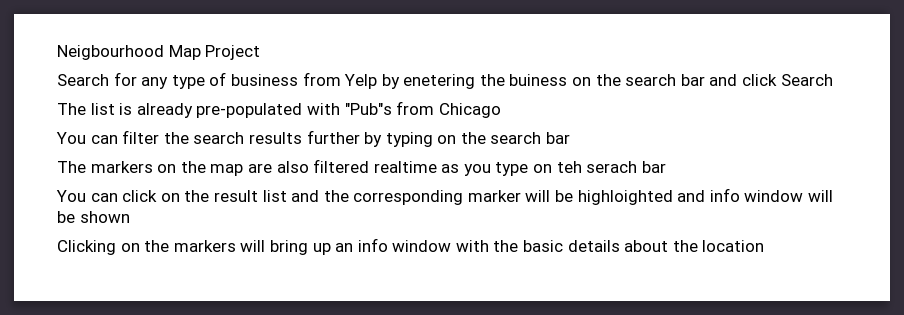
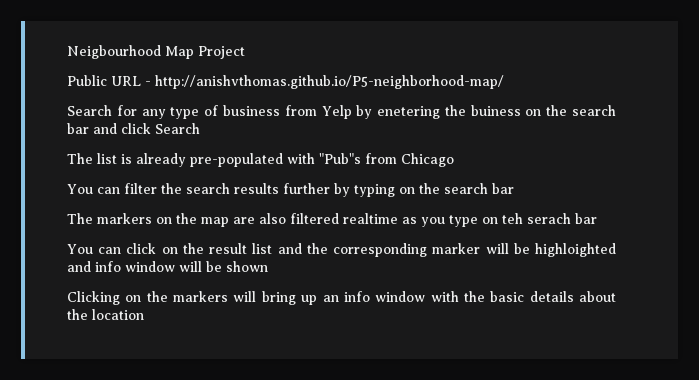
+ Public URL - http://anishvthomas.github.io/P5-neighborhood-map/

